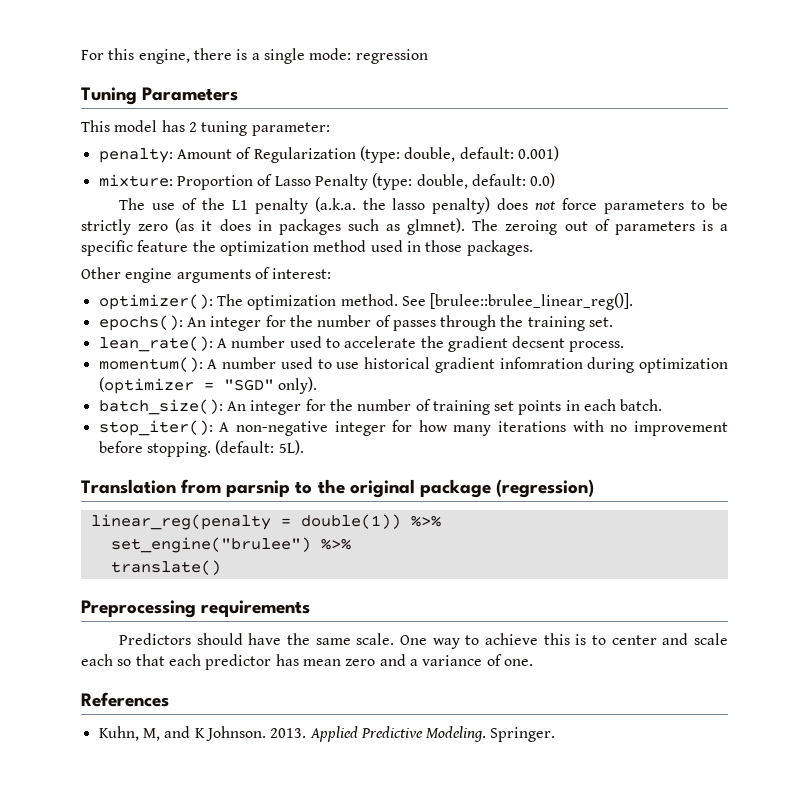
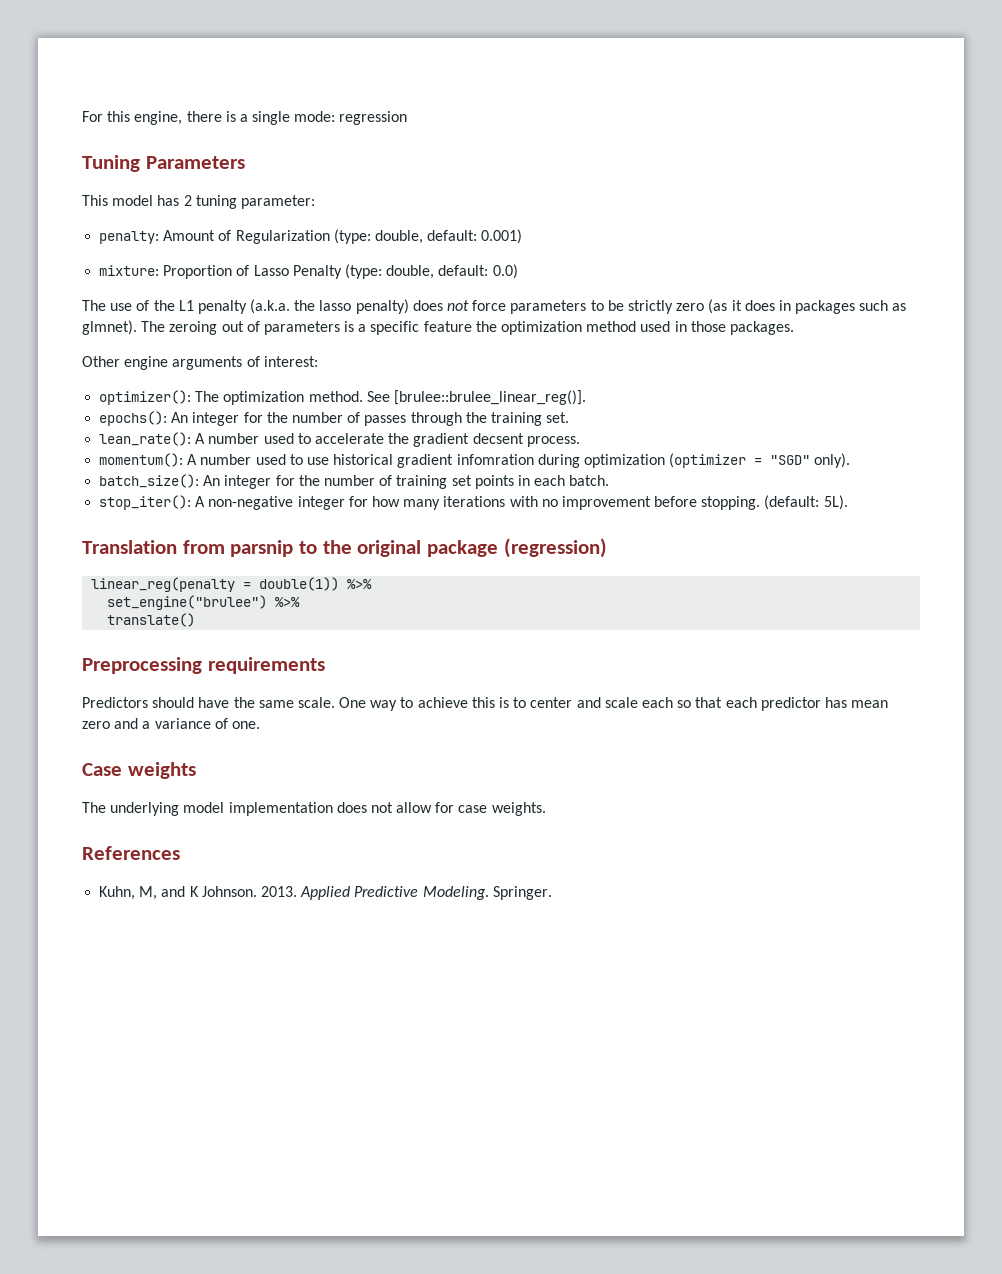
+ Case weights
+ The underlying model implementation does not allow for case weights.

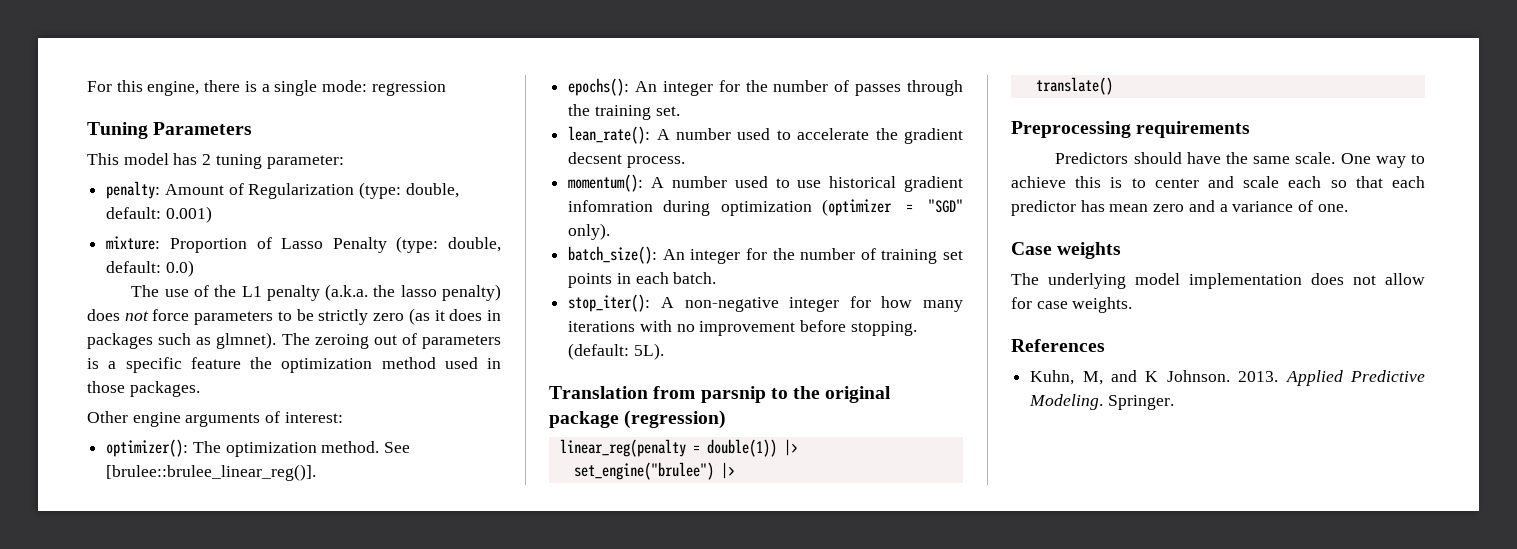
- linear_reg(penalty = double(1)) %>%
+ linear_reg(penalty = double(1)) |>
- set_engine("brulee") %>%
+ set_engine("brulee") |>

